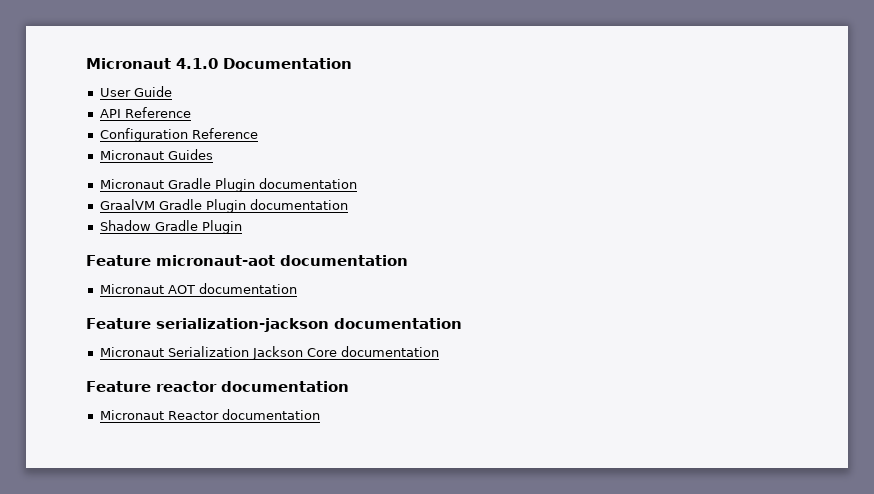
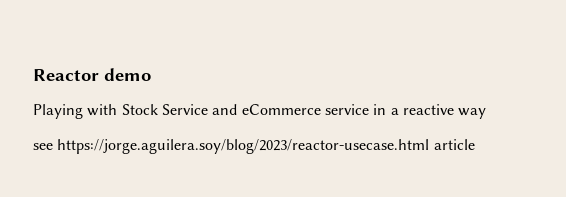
- Micronaut 4.1.0 Documentation
- User Guide
- API Reference
- Configuration Reference
- Micronaut Guides
- Micronaut Gradle Plugin documentation
- GraalVM Gradle Plugin documentation
- Shadow Gradle Plugin
- Feature micronaut-aot documentation
- Micronaut AOT documentation
- Feature serialization-jackson documentation
- Micronaut Serialization Jackson Core documentation
- Feature reactor documentation
- Micronaut Reactor documentation
+ Reactor demo
+ Playing with Stock Service and eCommerce service in a reactive way
+ see https://jorge.aguilera.soy/blog/2023/reactor-usecase.html article

